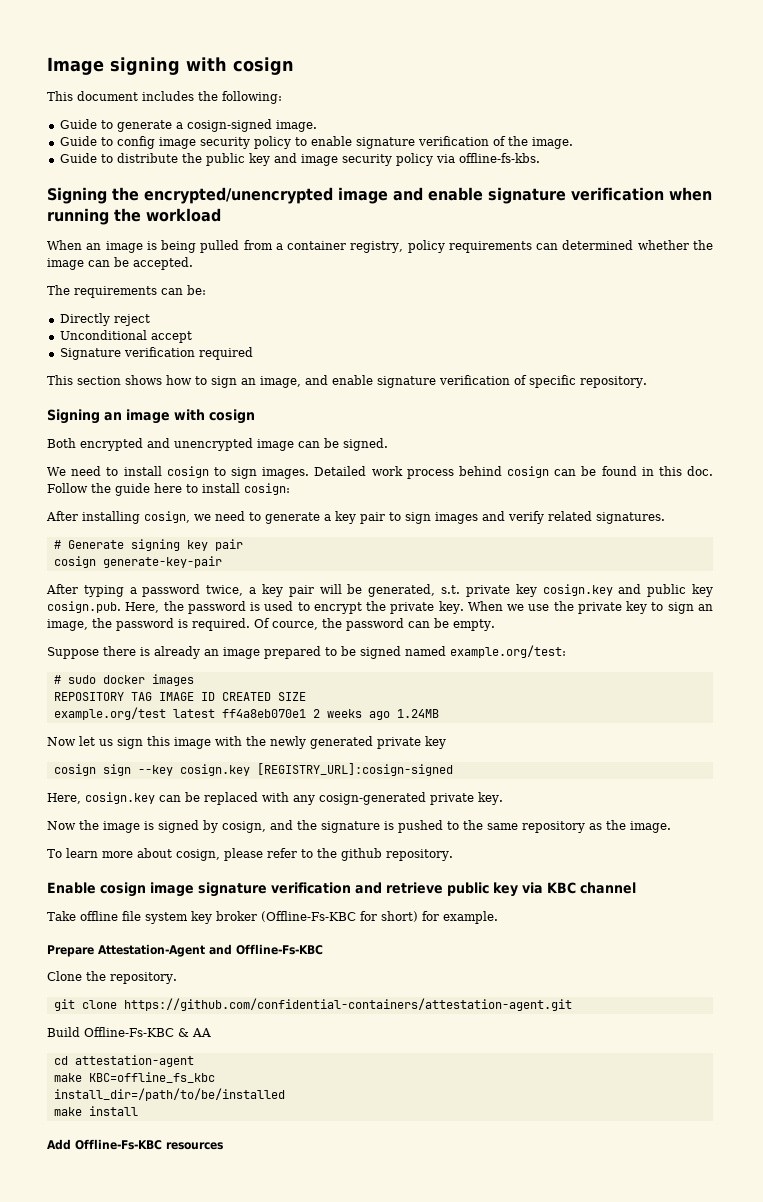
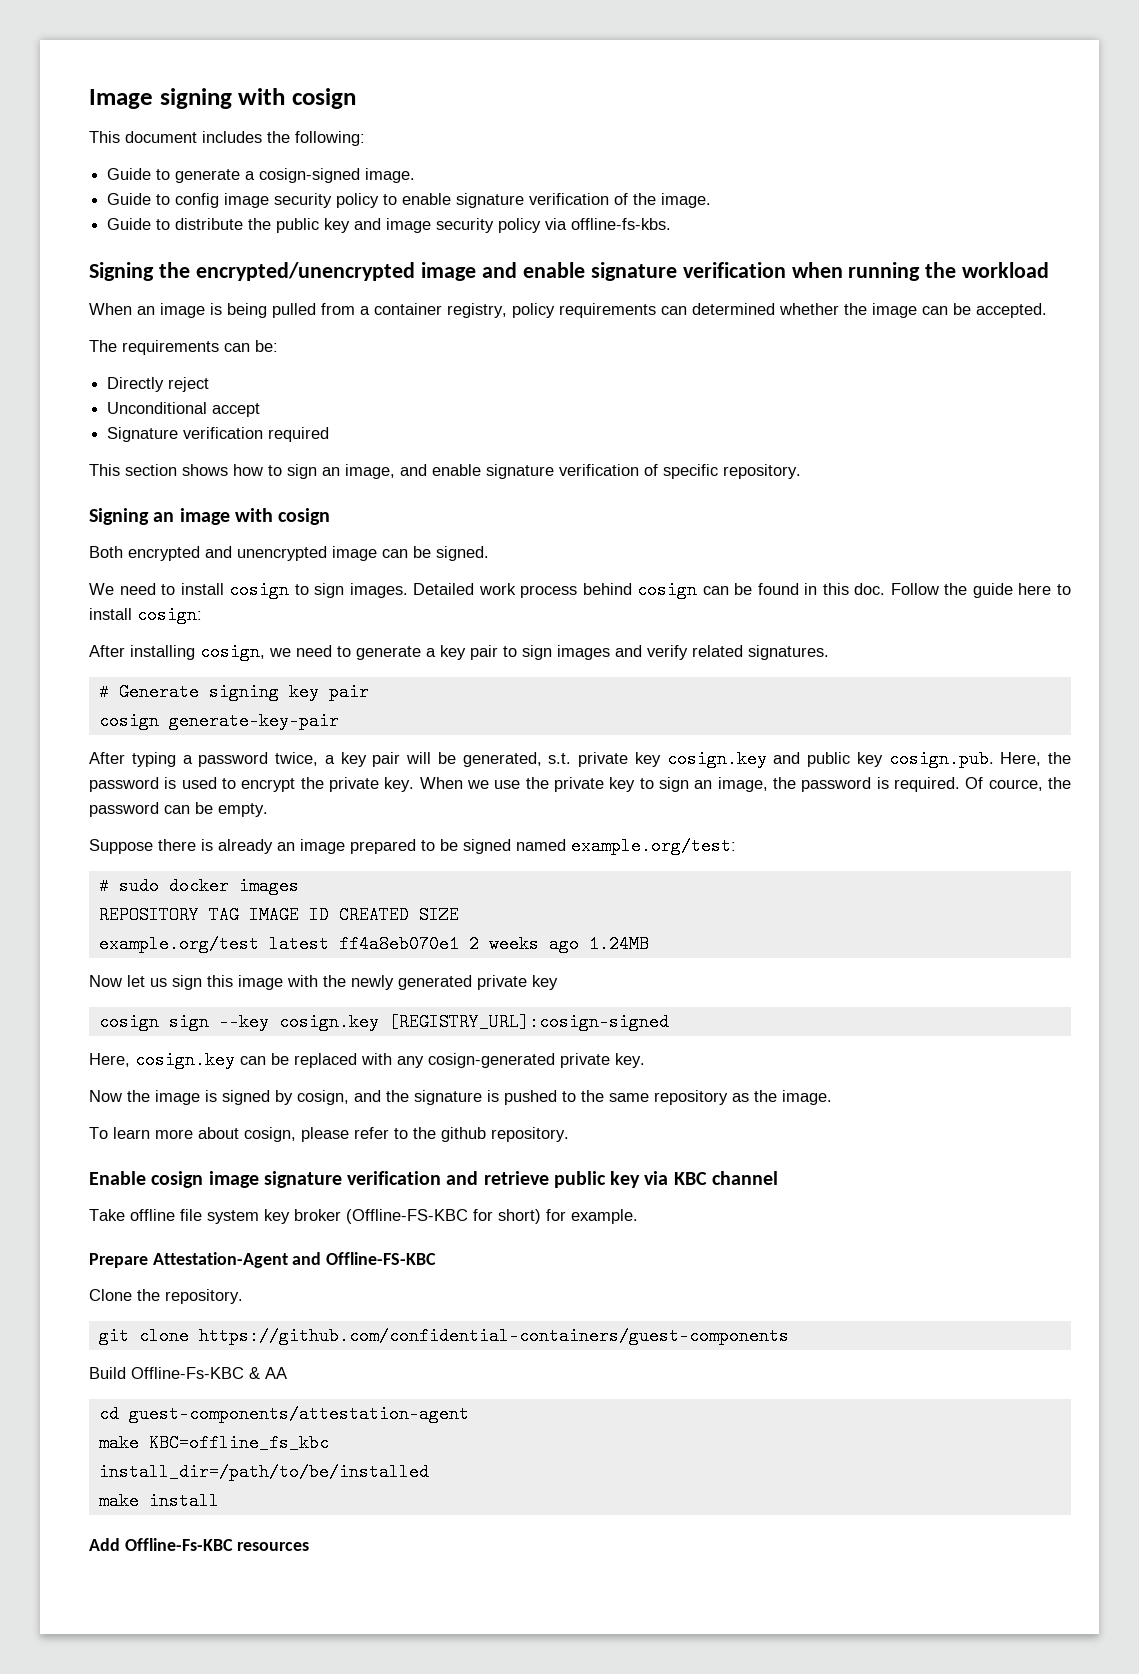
- Take offline file system key broker (Offline-Fs-KBC for short) for example.
+ Take offline file system key broker (Offline-FS-KBC for short) for example.
- Prepare Attestation-Agent and Offline-Fs-KBC
+ Prepare Attestation-Agent and Offline-FS-KBC
- git clone https://github.com/confidential-containers/attestation-agent.git
+ git clone https://github.com/confidential-containers/guest-components
- cd attestation-agent
+ cd guest-components/attestation-agent

